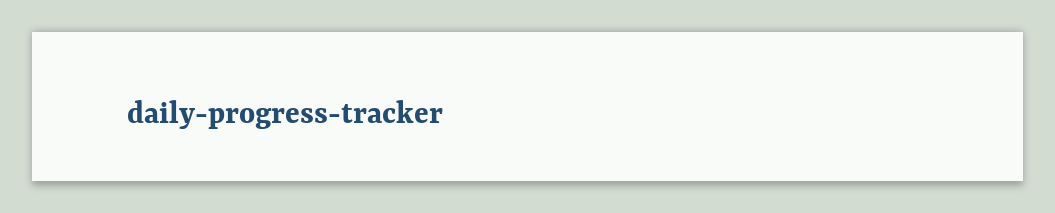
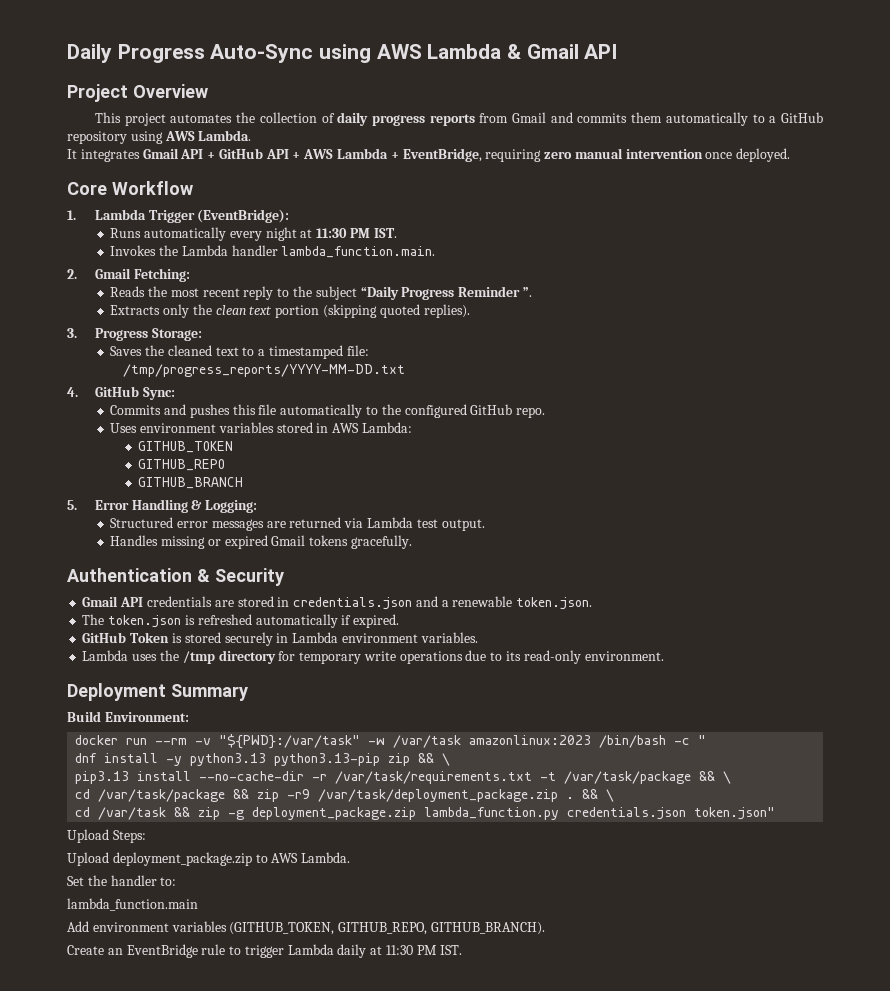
- daily-progress-tracker
+ Daily Progress Auto-Sync using AWS Lambda & Gmail API
+ Project Overview
+ This project automates the collection of daily progress reports from Gmail and commits them automatically to a GitHub repository using AWS Lambda.
+ It integrates Gmail API + GitHub API + AWS Lambda + EventBridge, requiring zero manual intervention once deployed.
+ Core Workflow
+ 1. Lambda Trigger (EventBridge):
+ Runs automatically every night at 11:30 PM IST.
+ Invokes the Lambda handler lambda_function.main.
+ 2. Gmail Fetching:
+ Reads the most recent reply to the subject “Daily Progress Reminder ”.
+ Extracts only the clean text portion (skipping quoted replies).
+ 3. Progress Storage:
+ Saves the cleaned text to a timestamped file:
+ /tmp/progress_reports/YYYY-MM-DD.txt
+ 4. GitHub Sync:
+ Commits and pushes this file automatically to the configured GitHub repo.
+ Uses environment variables stored in AWS Lambda:
+ GITHUB_TOKEN
+ GITHUB_REPO
+ GITHUB_BRANCH
+ 5. Error Handling & Logging:
+ Structured error messages are returned via Lambda test output.
+ Handles missing or expired Gmail tokens gracefully.
+ Authentication & Security
+ Gmail API credentials are stored in credentials.json and a renewable token.json.
+ The token.json is refreshed automatically if expired.
+ GitHub Token is stored securely in Lambda environment variables.
+ Lambda uses the /tmp directory for temporary write operations due to its read-only environment.
+ Deployment Summary
+ Build Environment:
+ docker run --rm -v "${PWD}:/var/task" -w /var/task amazonlinux:2023 /bin/bash -c "
+ dnf install -y python3.13 python3.13-pip zip && \
+ pip3.13 install --no-cache-dir -r /var/task/requirements.txt -t /var/task/package && \
+ cd /var/task/package && zip -r9 /var/task/deployment_package.zip . && \
+ cd /var/task && zip -g deployment_package.zip lambda_function.py credentials.json token.json"
+ Upload Steps:
+ Upload deployment_package.zip to AWS Lambda.
+ Set the handler to:
+ lambda_function.main
+ Add environment variables (GITHUB_TOKEN, GITHUB_REPO, GITHUB_BRANCH).
+ Create an EventBridge rule to trigger Lambda daily at 11:30 PM IST.

